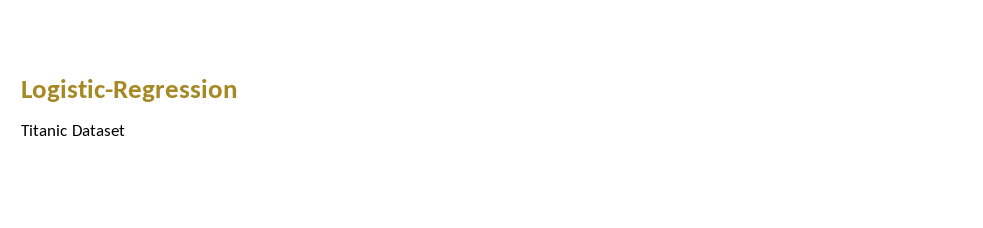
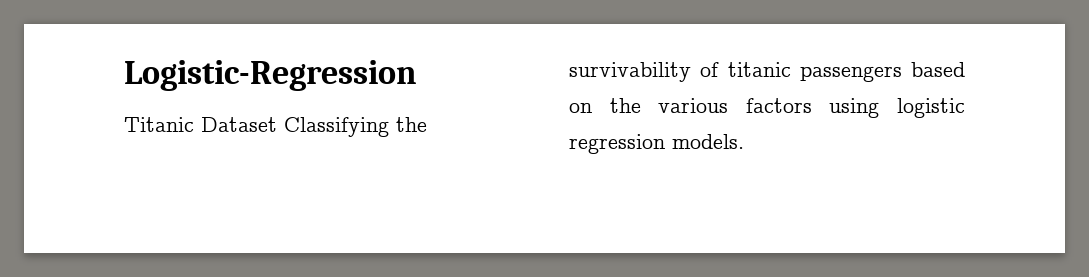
- Titanic Dataset
+ Titanic Dataset Classifying the survivability of titanic passengers based on the various factors using logistic regression models.

